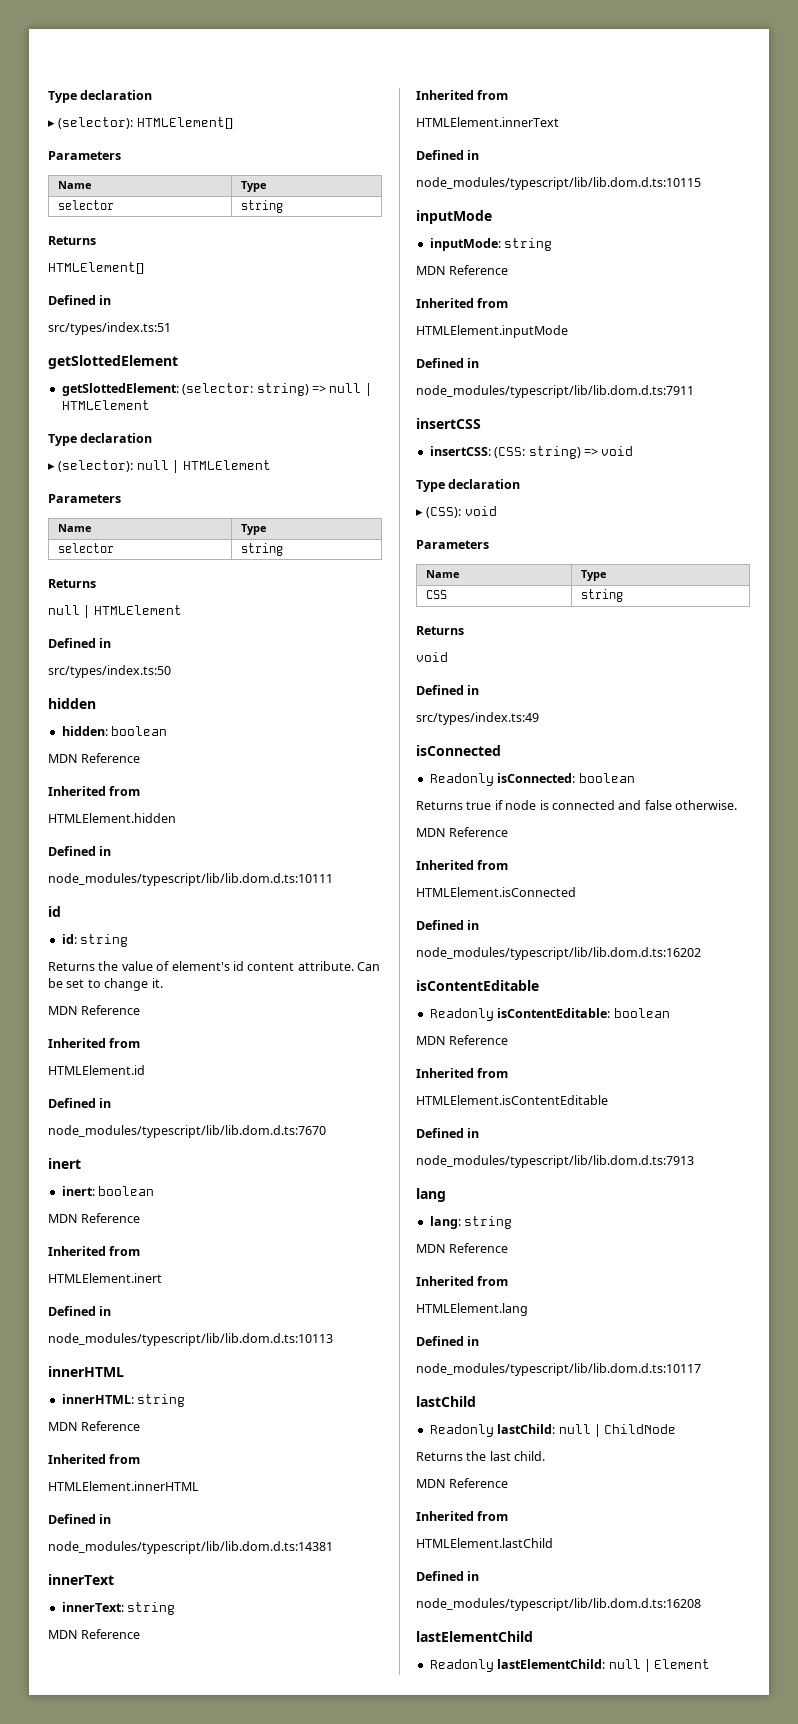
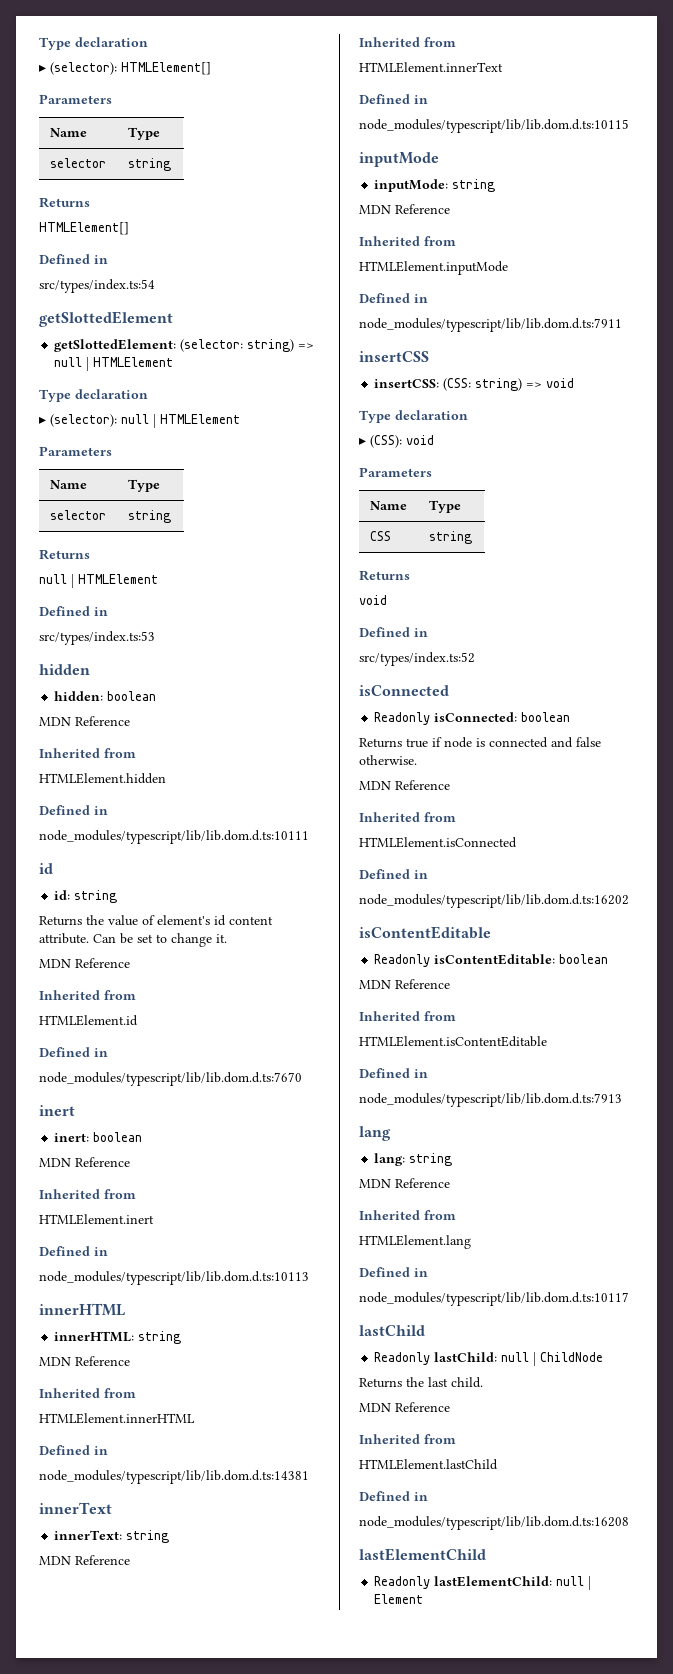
- src/types/index.ts:51
+ src/types/index.ts:54
- src/types/index.ts:50
+ src/types/index.ts:53
- src/types/index.ts:49
+ src/types/index.ts:52

